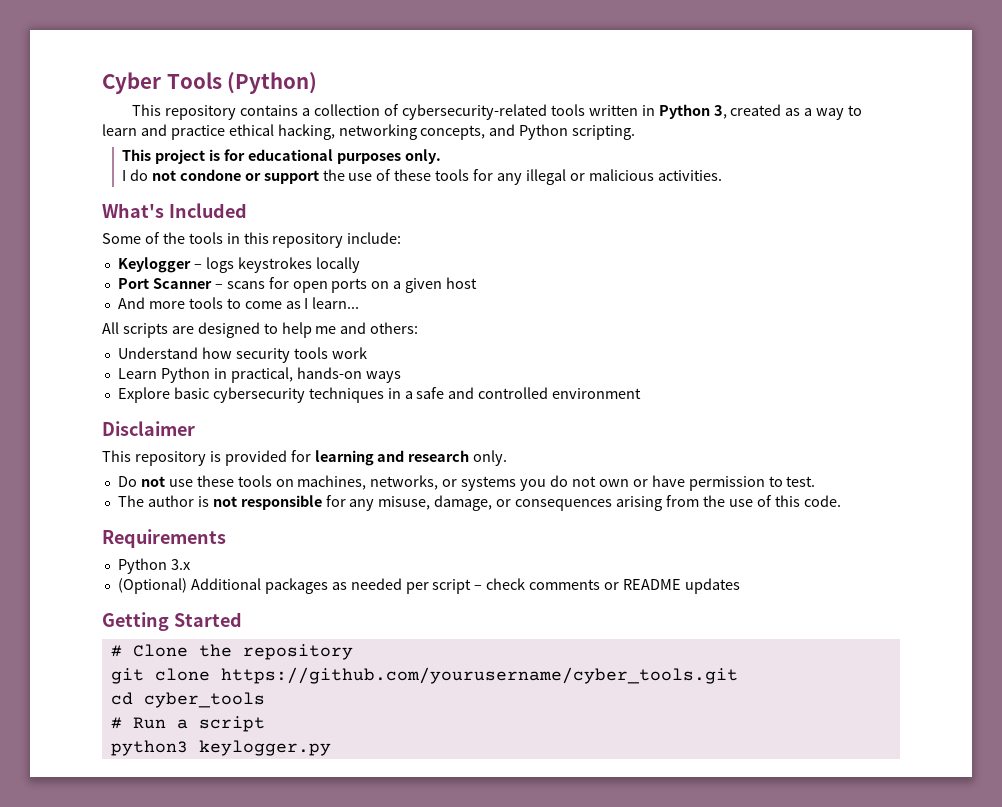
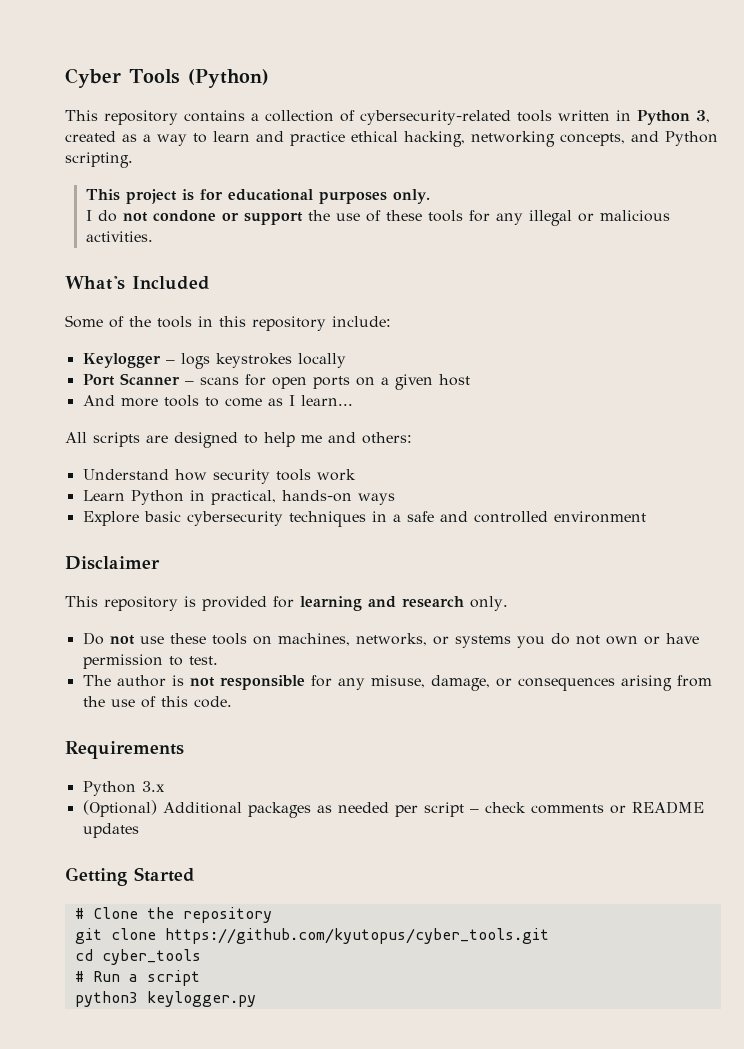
- git clone https://github.com/yourusername/cyber_tools.git
+ git clone https://github.com/kyutopus/cyber_tools.git

